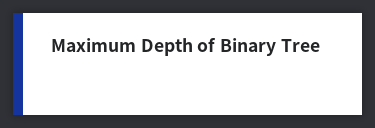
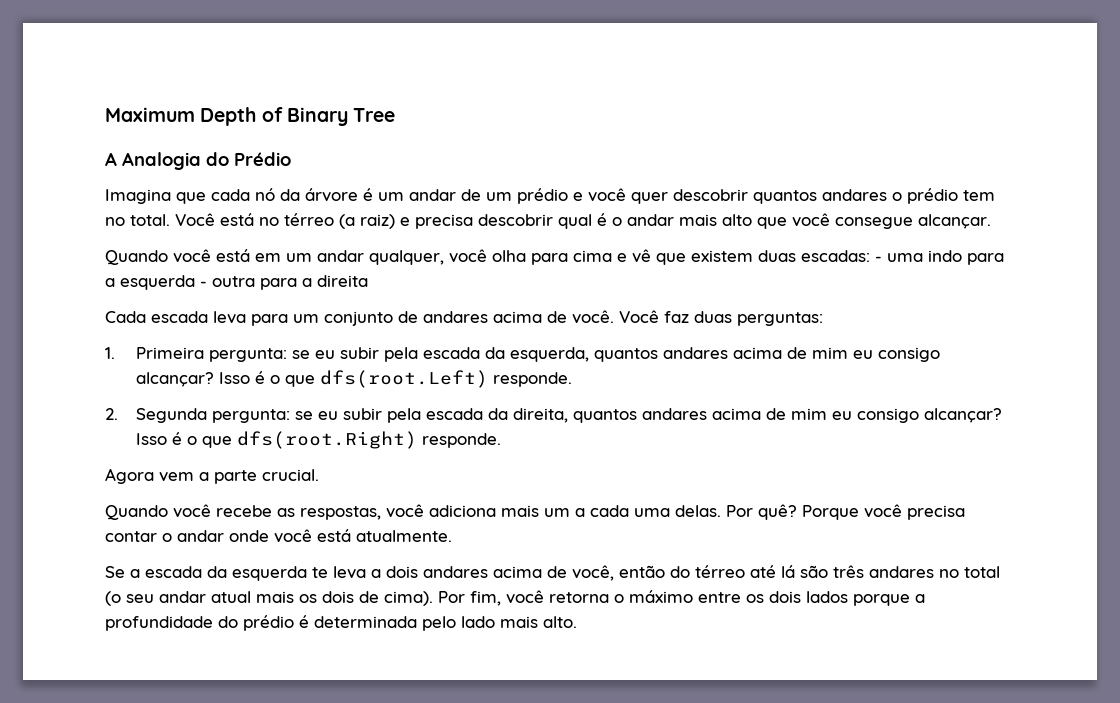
+ A Analogia do Prédio
+ Imagina que cada nó da árvore é um andar de um prédio e você quer descobrir quantos andares o prédio tem no total. Você está no térreo (a raiz) e precisa descobrir qual é o andar mais alto que você consegue alcançar.
+ Quando você está em um andar qualquer, você olha para cima e vê que existem duas escadas: - uma indo para a esquerda - outra para a direita
+ Cada escada leva para um conjunto de andares acima de você. Você faz duas perguntas:
+ 1. Primeira pergunta: se eu subir pela escada da esquerda, quantos andares acima de mim eu consigo alcançar? Isso é o que dfs(root.Left) responde.
+ 2. Segunda pergunta: se eu subir pela escada da direita, quantos andares acima de mim eu consigo alcançar? Isso é o que dfs(root.Right) responde.
+ Agora vem a parte crucial.
+ Quando você recebe as respostas, você adiciona mais um a cada uma delas. Por quê? Porque você precisa contar o andar onde você está atualmente.
+ Se a escada da esquerda te leva a dois andares acima de você, então do térreo até lá são três andares no total (o seu andar atual mais os dois de cima). Por fim, você retorna o máximo entre os dois lados porque a profundidade do prédio é determinada pelo lado mais alto.

